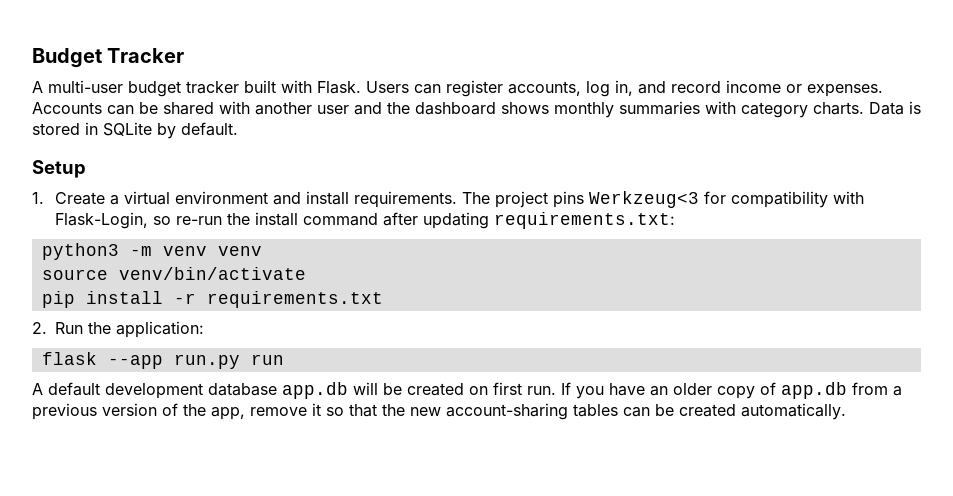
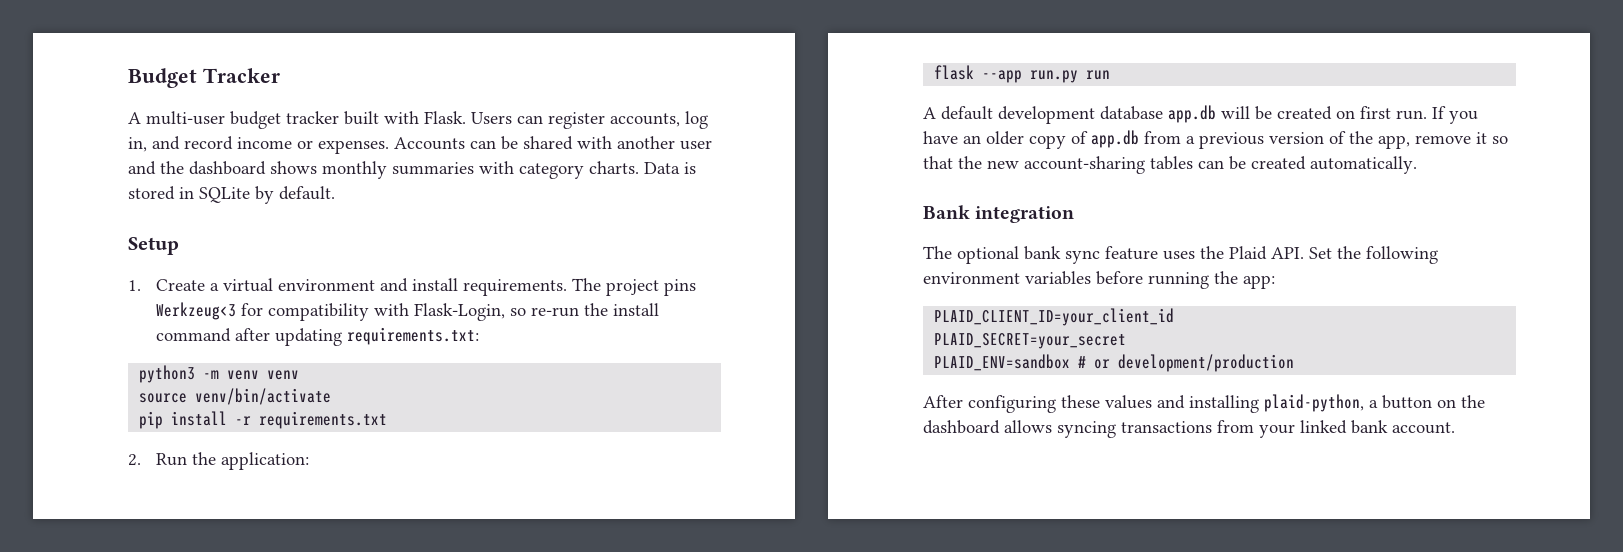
+ Bank integration
+ The optional bank sync feature uses the Plaid API. Set the following environment variables before running the app:
+ PLAID_CLIENT_ID=your_client_id
+ PLAID_SECRET=your_secret
+ PLAID_ENV=sandbox # or development/production
+ After configuring these values and installing plaid-python, a button on the dashboard allows syncing transactions from your linked bank account.

